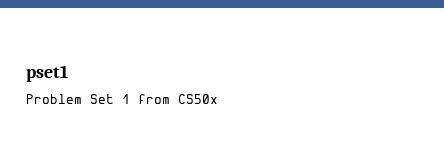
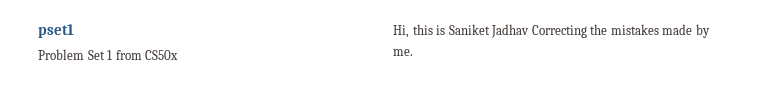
+ Hi, this is Saniket Jadhav Correcting the mistakes made by me.

